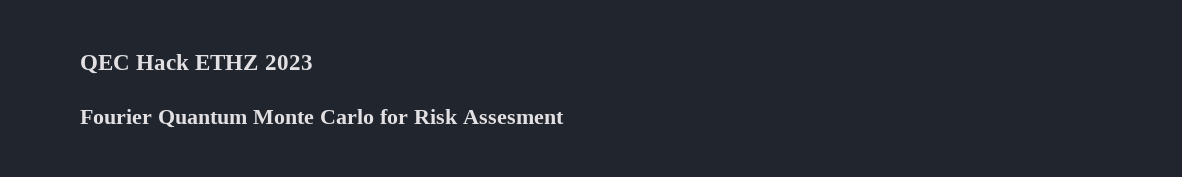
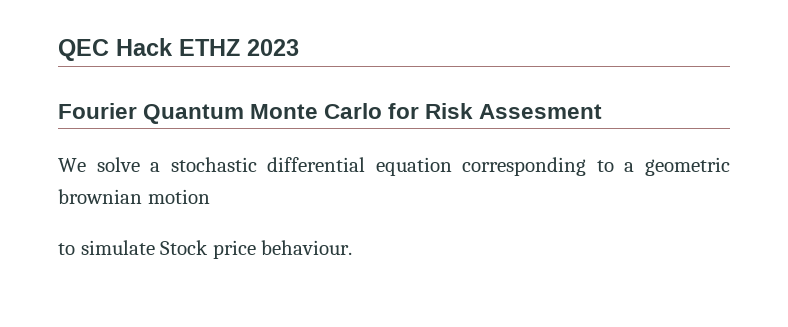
+ We solve a stochastic differential equation corresponding to a geometric brownian motion
+ to simulate Stock price behaviour.

